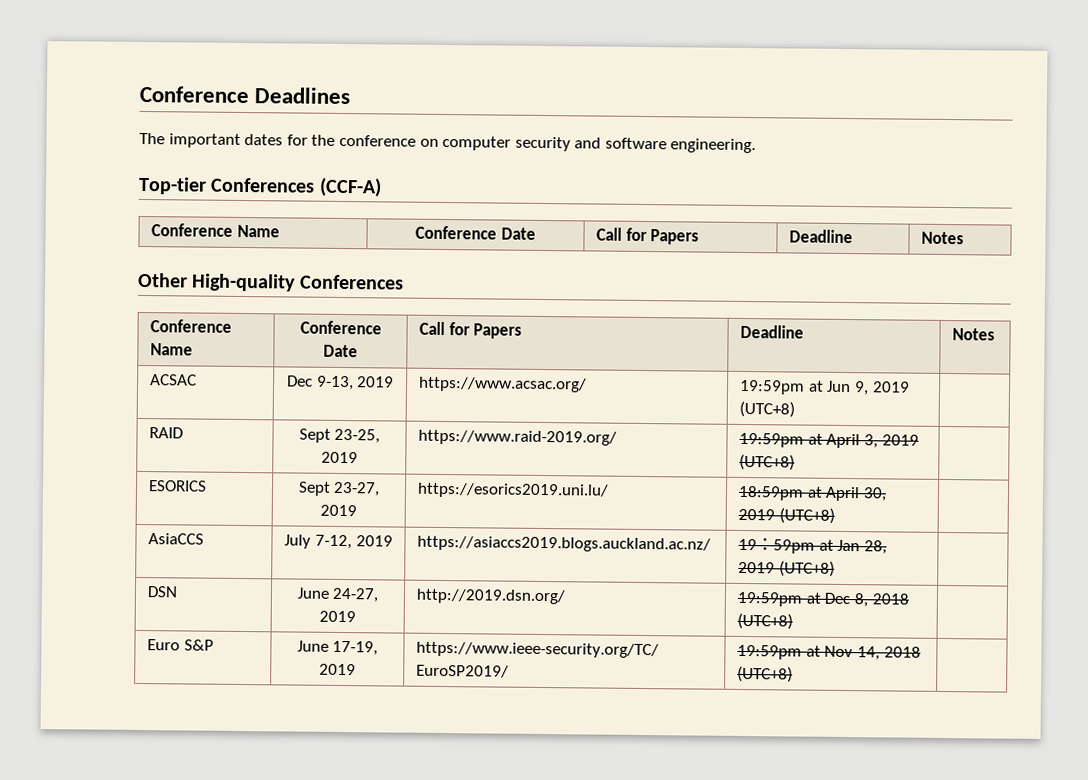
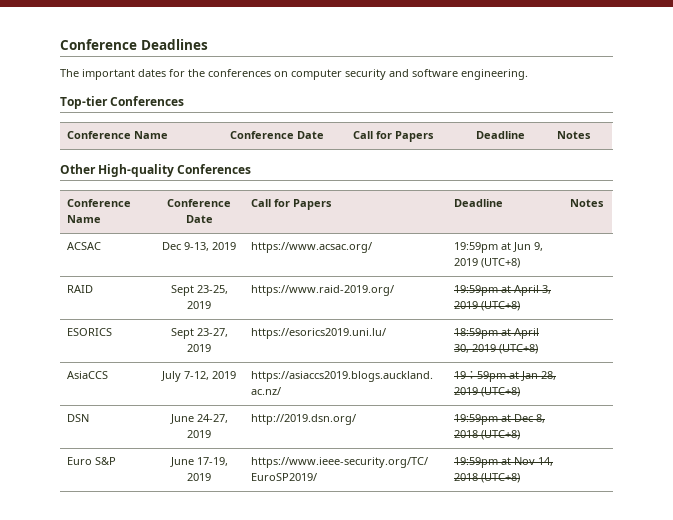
- The important dates for the conference on computer security and software engineering.
+ The important dates for the conferences on computer security and software engineering.
- Top-tier Conferences (CCF-A)
+ Top-tier Conferences

